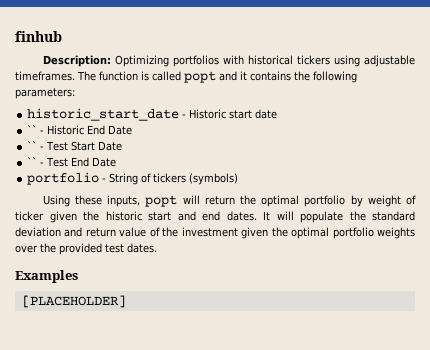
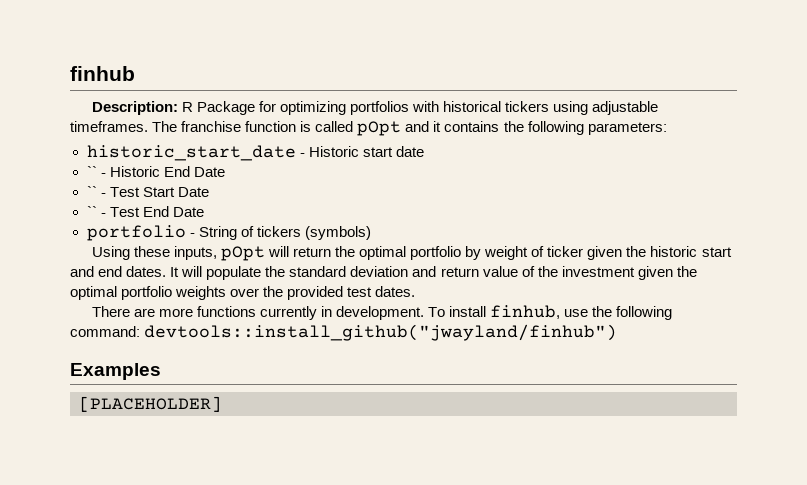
- Description: Optimizing portfolios with historical tickers using adjustable timeframes.
+ Description: R Package for optimizing portfolios with historical tickers using adjustable timeframes.
- The function is called popt and it contains the following parameters:
+ The franchise function is called pOpt and it contains the following parameters:
- Using these inputs, popt will return the optimal portfolio by weight of ticker given the historic start and end dates.
+ Using these inputs, pOpt will return the optimal portfolio by weight of ticker given the historic start and end dates.
+ There are more functions currently in development. To install finhub, use the following command: devtools::install_github("jwayland/finhub")

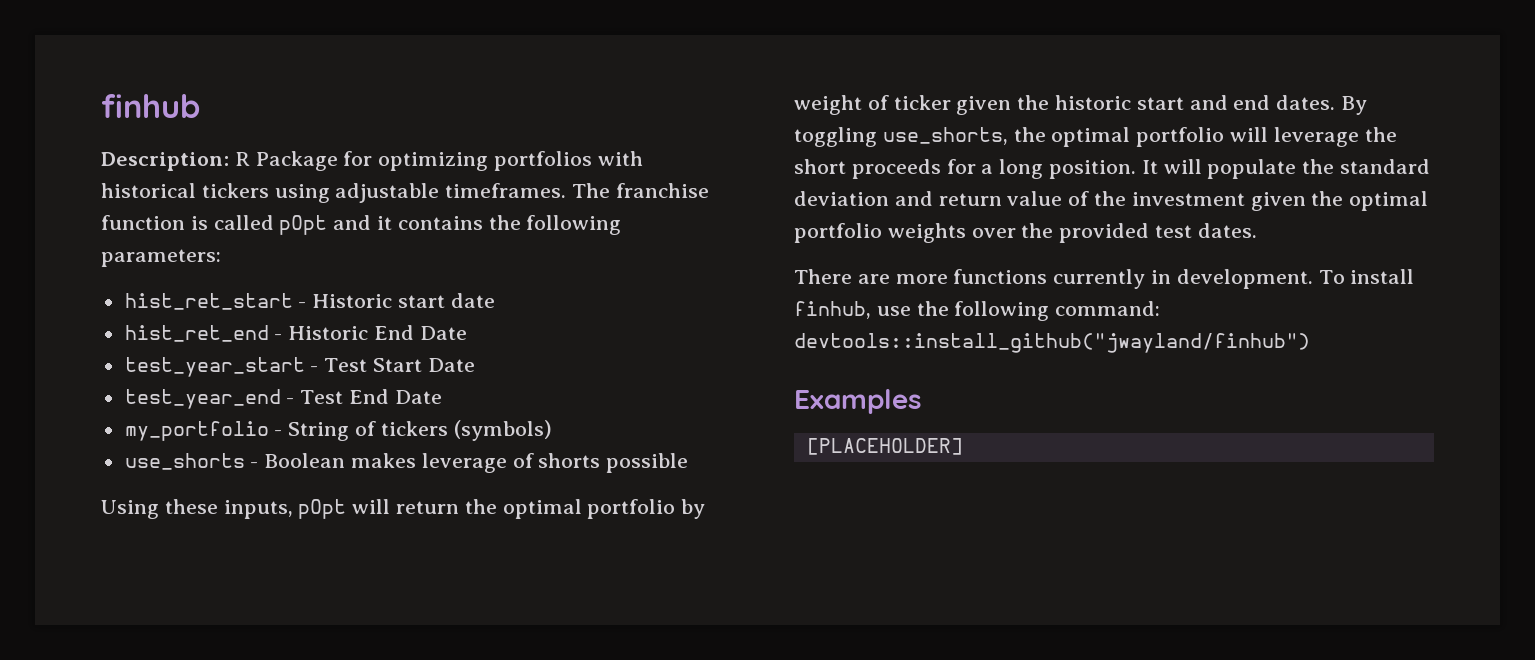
- historic_start_date - Historic start date
+ hist_ret_start - Historic start date
- `` - Historic End Date
+ hist_ret_end - Historic End Date
- `` - Test Start Date
+ test_year_start - Test Start Date
- `` - Test End Date
+ test_year_end - Test End Date
- portfolio - String of tickers (symbols)
+ my_portfolio - String of tickers (symbols)
+ use_shorts - Boolean makes leverage of shorts possible
+ By toggling use_shorts, the optimal portfolio will leverage the short proceeds for a long position.

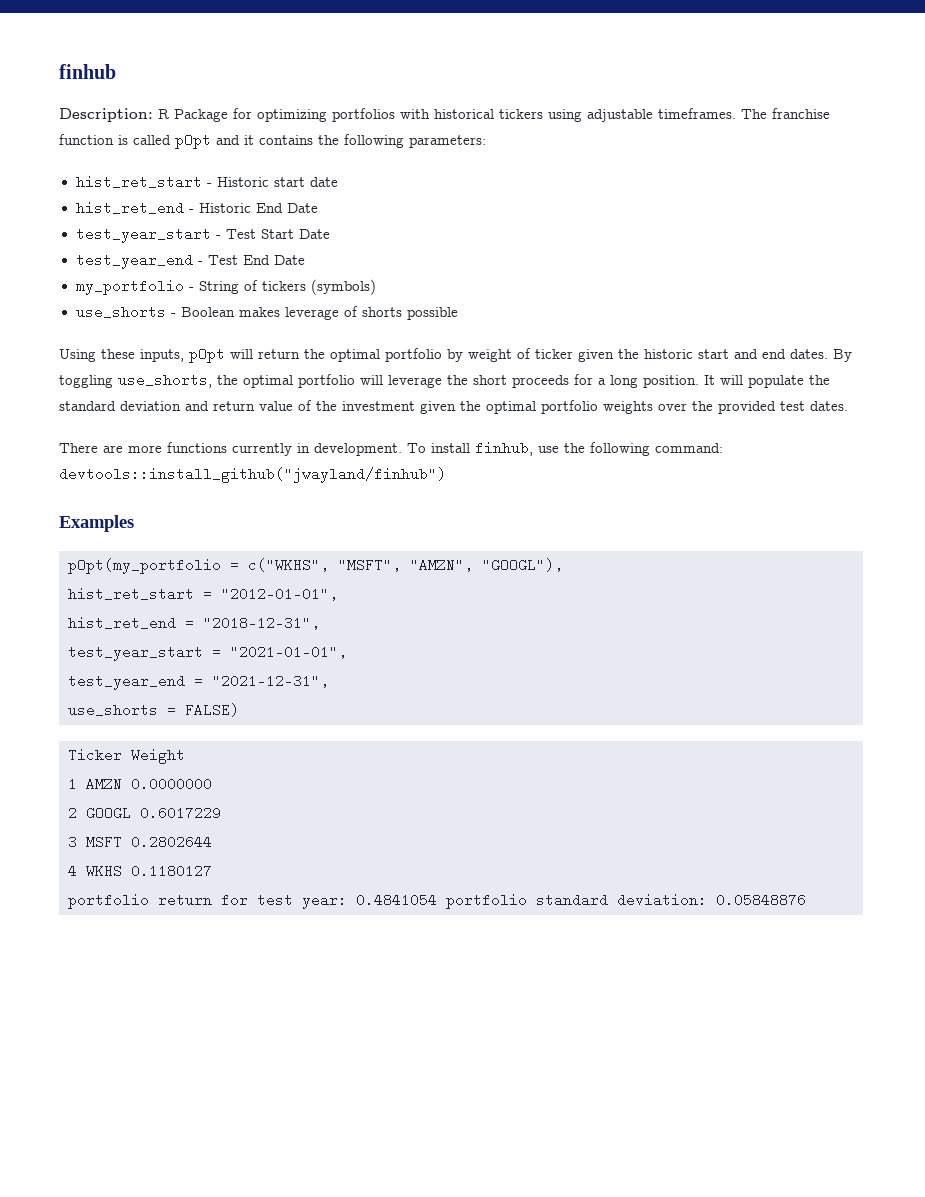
- [PLACEHOLDER]
+ pOpt(my_portfolio = c("WKHS", "MSFT", "AMZN", "GOOGL"),
+ hist_ret_start = "2012-01-01",
+ hist_ret_end = "2018-12-31",
+ test_year_start = "2021-01-01",
+ test_year_end = "2021-12-31",
+ use_shorts = FALSE)
+ Ticker Weight
+ 1 AMZN 0.0000000
+ 2 GOOGL 0.6017229
+ 3 MSFT 0.2802644
+ 4 WKHS 0.1180127
+ portfolio return for test year: 0.4841054 portfolio standard deviation: 0.05848876

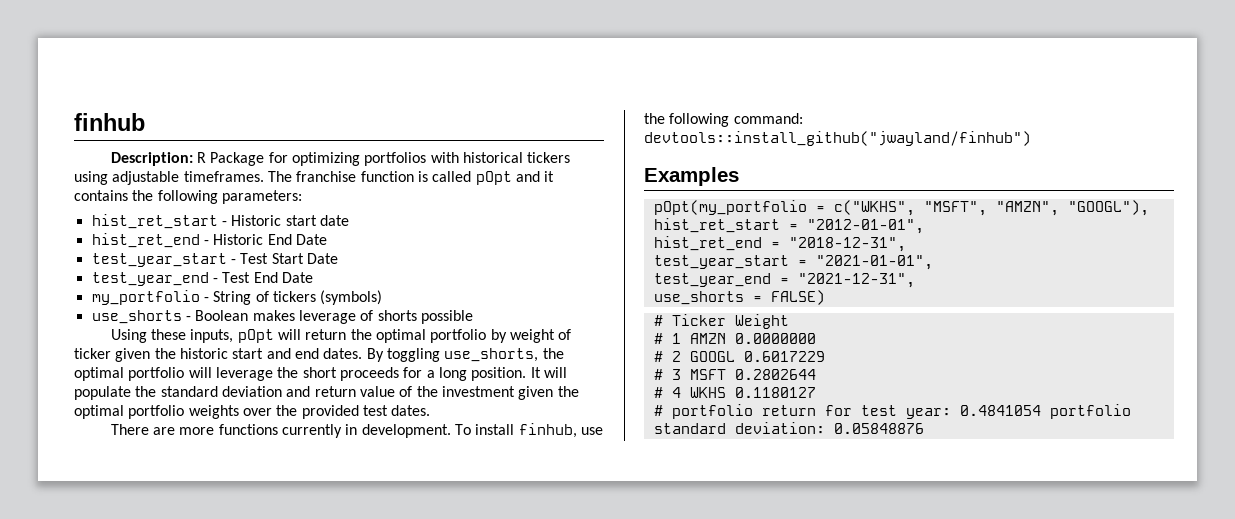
- Ticker Weight
+ # Ticker Weight
- 1 AMZN 0.0000000
+ # 1 AMZN 0.0000000
- 2 GOOGL 0.6017229
+ # 2 GOOGL 0.6017229
- 3 MSFT 0.2802644
+ # 3 MSFT 0.2802644
- 4 WKHS 0.1180127
+ # 4 WKHS 0.1180127
- portfolio return for test year: 0.4841054 portfolio standard deviation: 0.05848876
+ # portfolio return for test year: 0.4841054 portfolio standard deviation: 0.05848876

